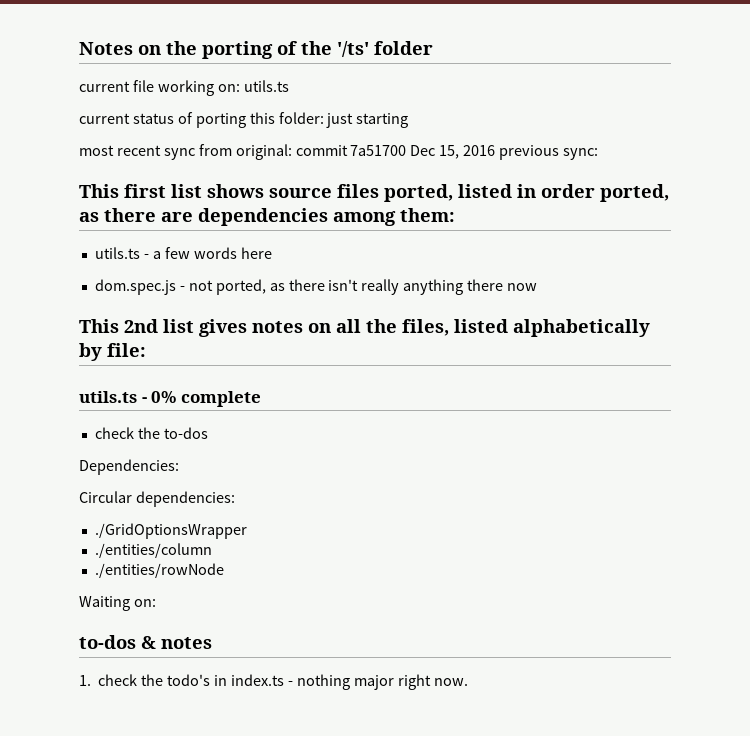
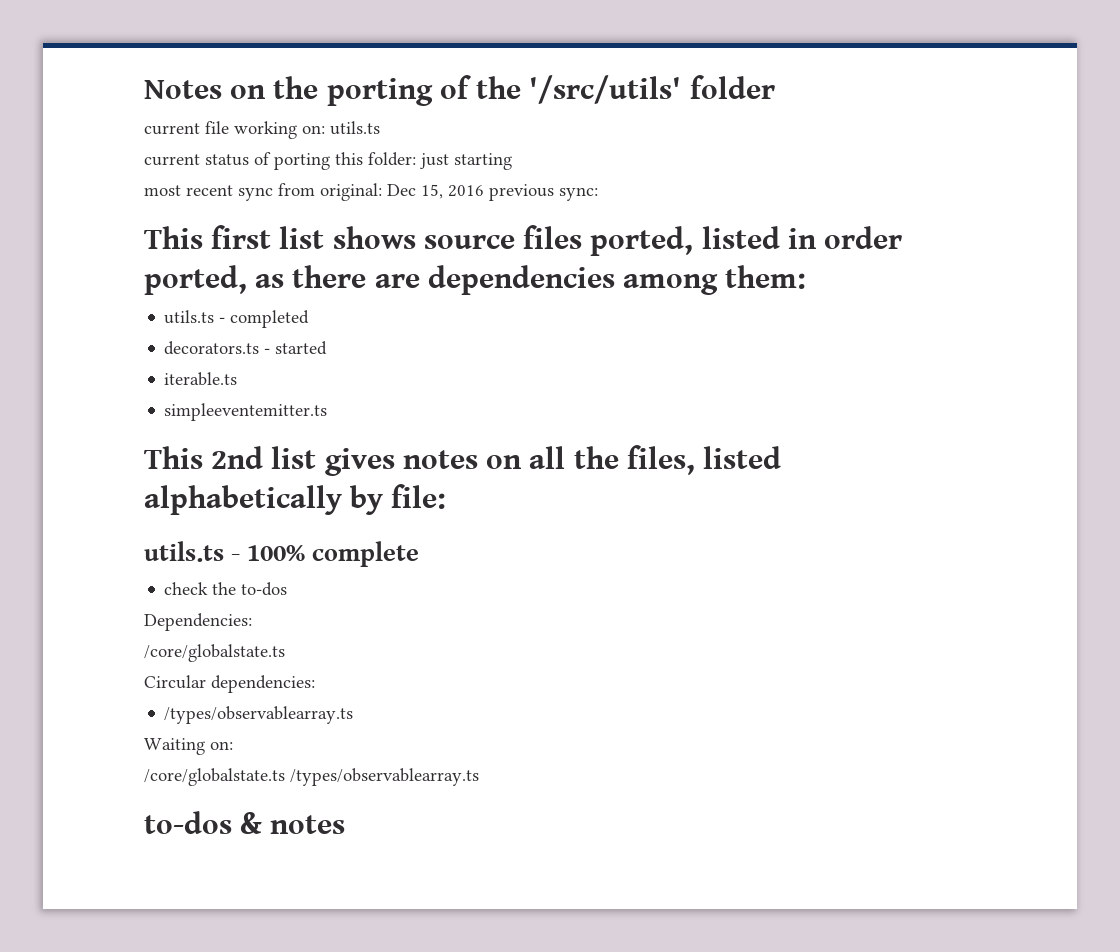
- Notes on the porting of the '/ts' folder
+ Notes on the porting of the '/src/utils' folder
- most recent sync from original: commit 7a51700 Dec 15, 2016 previous sync:
+ most recent sync from original: Dec 15, 2016 previous sync:
- utils.ts - a few words here
- dom.spec.js - not ported, as there isn't really anything there now
+ utils.ts - completed
+ decorators.ts - started
+ iterable.ts
+ simpleeventemitter.ts
- utils.ts - 0% complete
+ utils.ts - 100% complete
  Dependencies:
+ /core/globalstate.ts
  Circular dependencies:
- ./GridOptionsWrapper
- ./entities/column
- ./entities/rowNode
+ /types/observablearray.ts
+ /core/globalstate.ts /types/observablearray.ts
- 1. check the todo's in index.ts - nothing major right now.

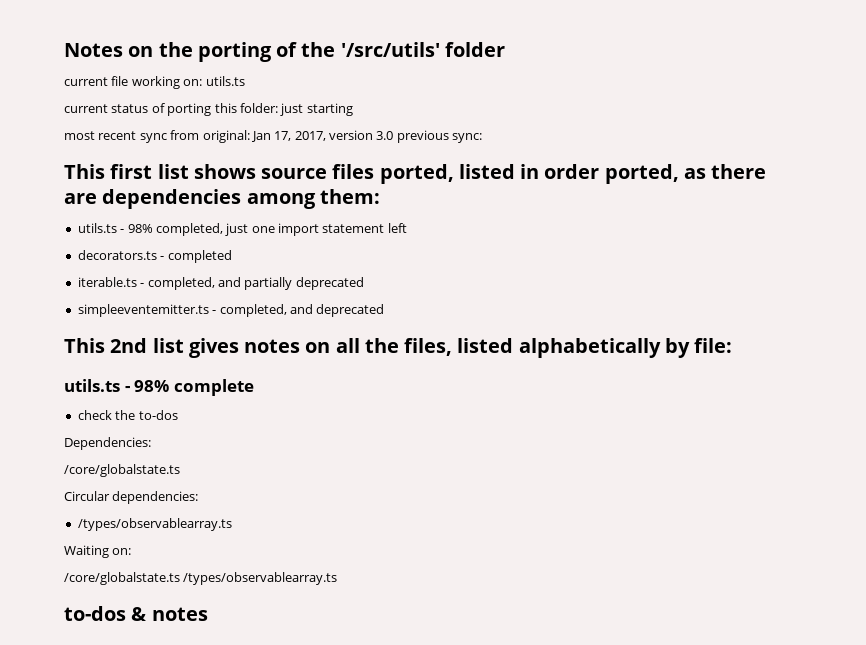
- most recent sync from original: Dec 15, 2016 previous sync:
+ most recent sync from original: Jan 17, 2017, version 3.0 previous sync:
- utils.ts - completed
+ utils.ts - 98% completed, just one import statement left
- decorators.ts - started
+ decorators.ts - completed
- iterable.ts
- simpleeventemitter.ts
+ iterable.ts - completed, and partially deprecated
+ simpleeventemitter.ts - completed, and deprecated
- utils.ts - 100% complete
+ utils.ts - 98% complete

